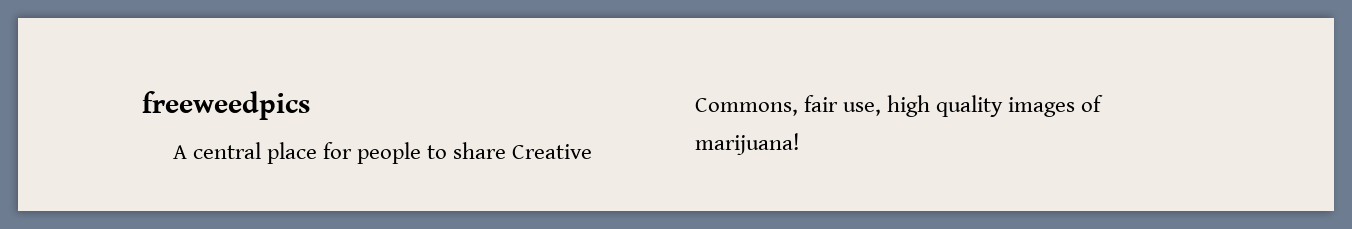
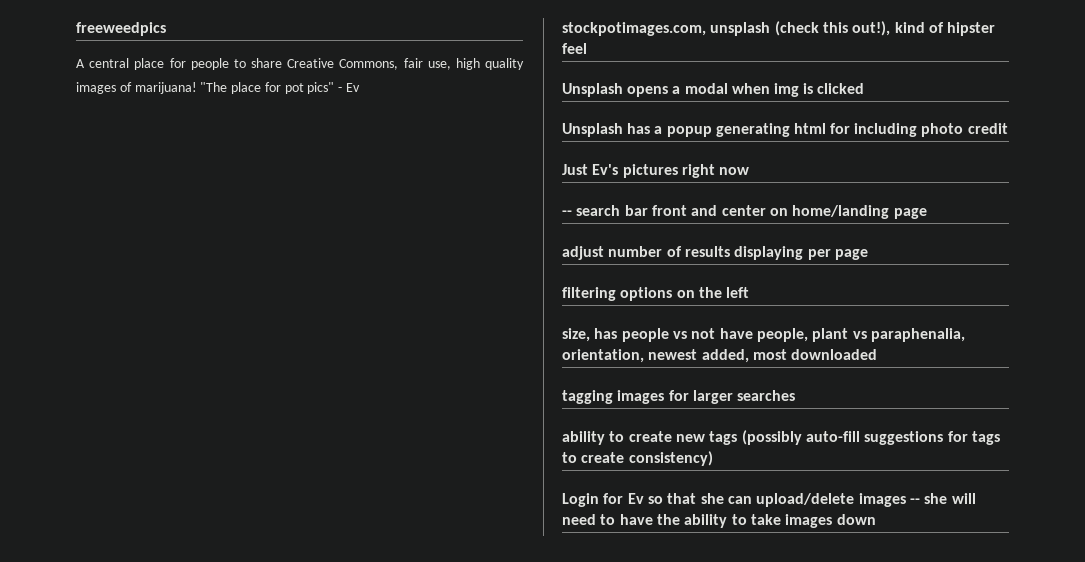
+ "The place for pot pics" - Ev
+ stockpotimages.com, unsplash (check this out!), kind of hipster feel
+ Unsplash opens a modal when img is clicked
+ Unsplash has a popup generating html for including photo credit
+ Just Ev's pictures right now
+ -- search bar front and center on home/landing page
+ adjust number of results displaying per page
+ filtering options on the left
+ size, has people vs not have people, plant vs paraphenalia, orientation, newest added, most downloaded
+ tagging images for larger searches
+ ability to create new tags (possibly auto-fill suggestions for tags to create consistency)
+ Login for Ev so that she can upload/delete images -- she will need to have the ability to take images down

